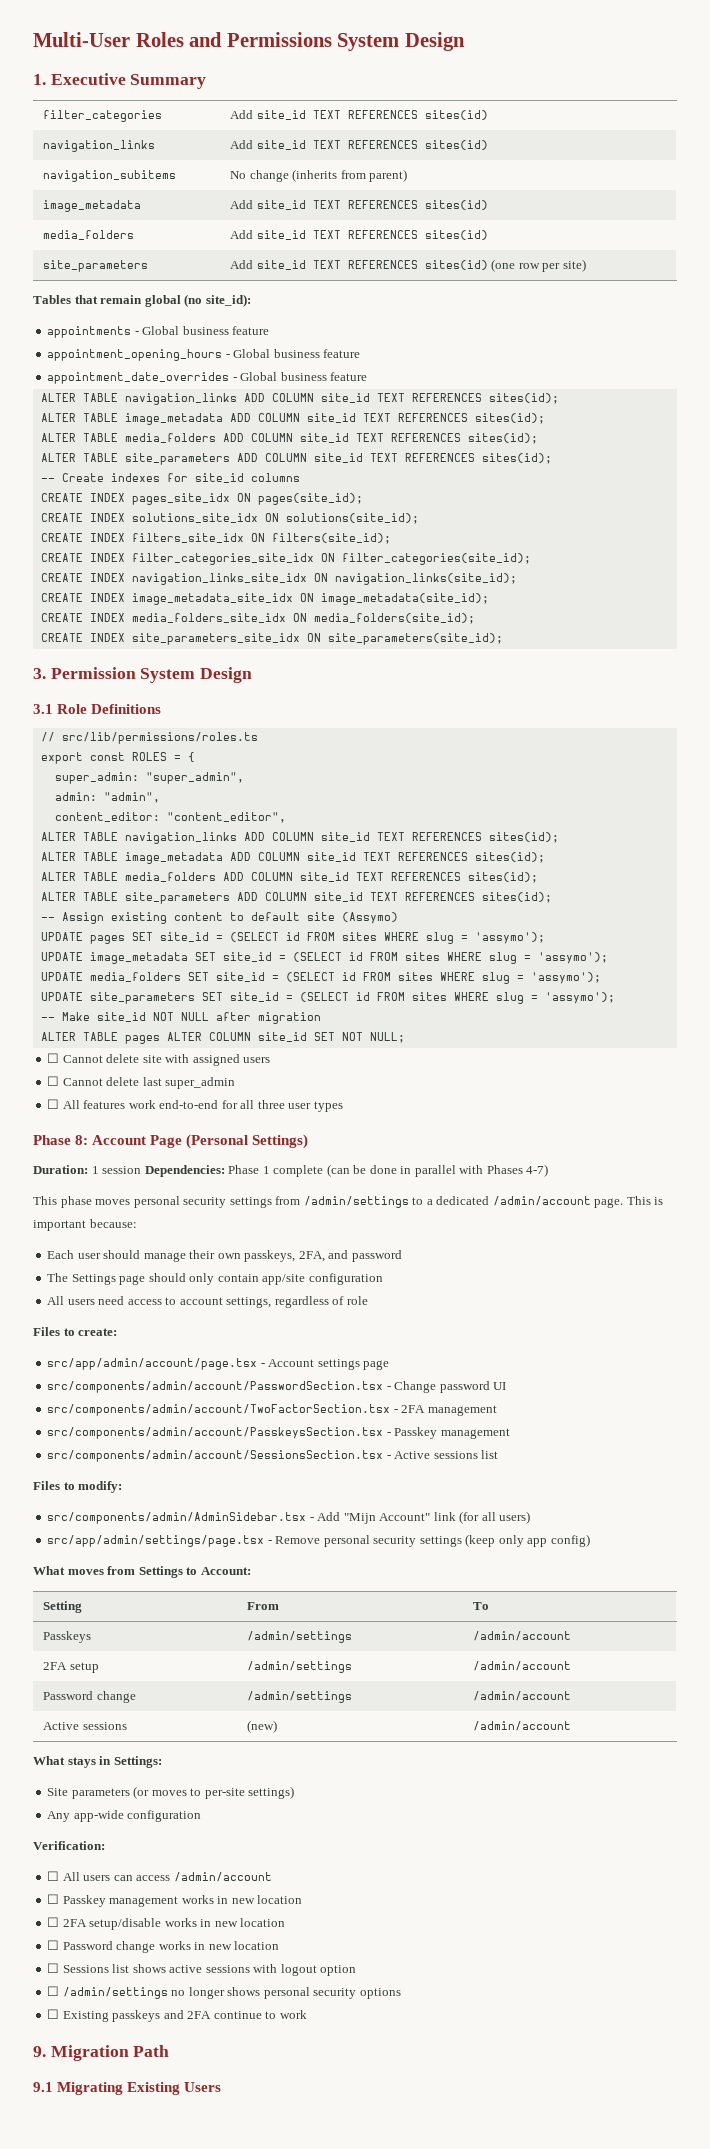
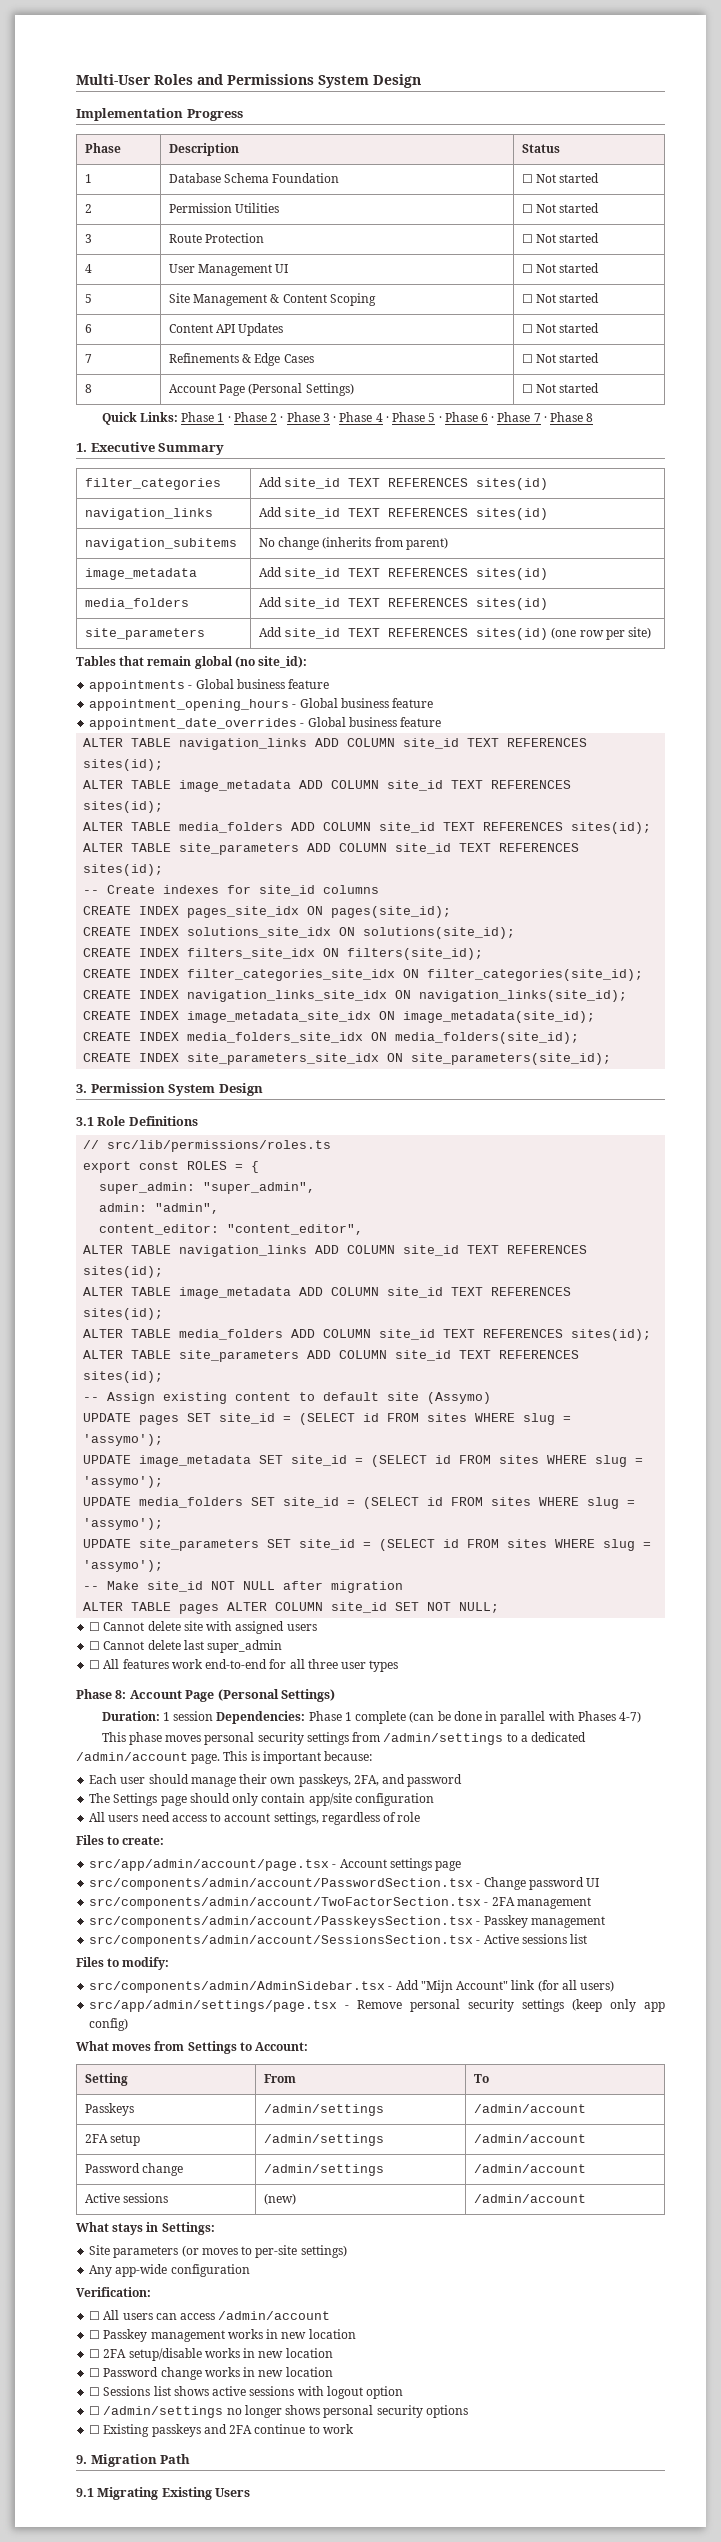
+ Implementation Progress
+ Phase | Description | Status
+ 1 | Database Schema Foundation | ☐ Not started
+ 2 | Permission Utilities | ☐ Not started
+ 3 | Route Protection | ☐ Not started
+ 4 | User Management UI | ☐ Not started
+ 5 | Site Management & Content Scoping | ☐ Not started
+ 6 | Content API Updates | ☐ Not started
+ 7 | Refinements & Edge Cases | ☐ Not started
+ 8 | Account Page (Personal Settings) | ☐ Not started
+ Quick Links: Phase 1 · Phase 2 · Phase 3 · Phase 4 · Phase 5 · Phase 6 · Phase 7 · Phase 8

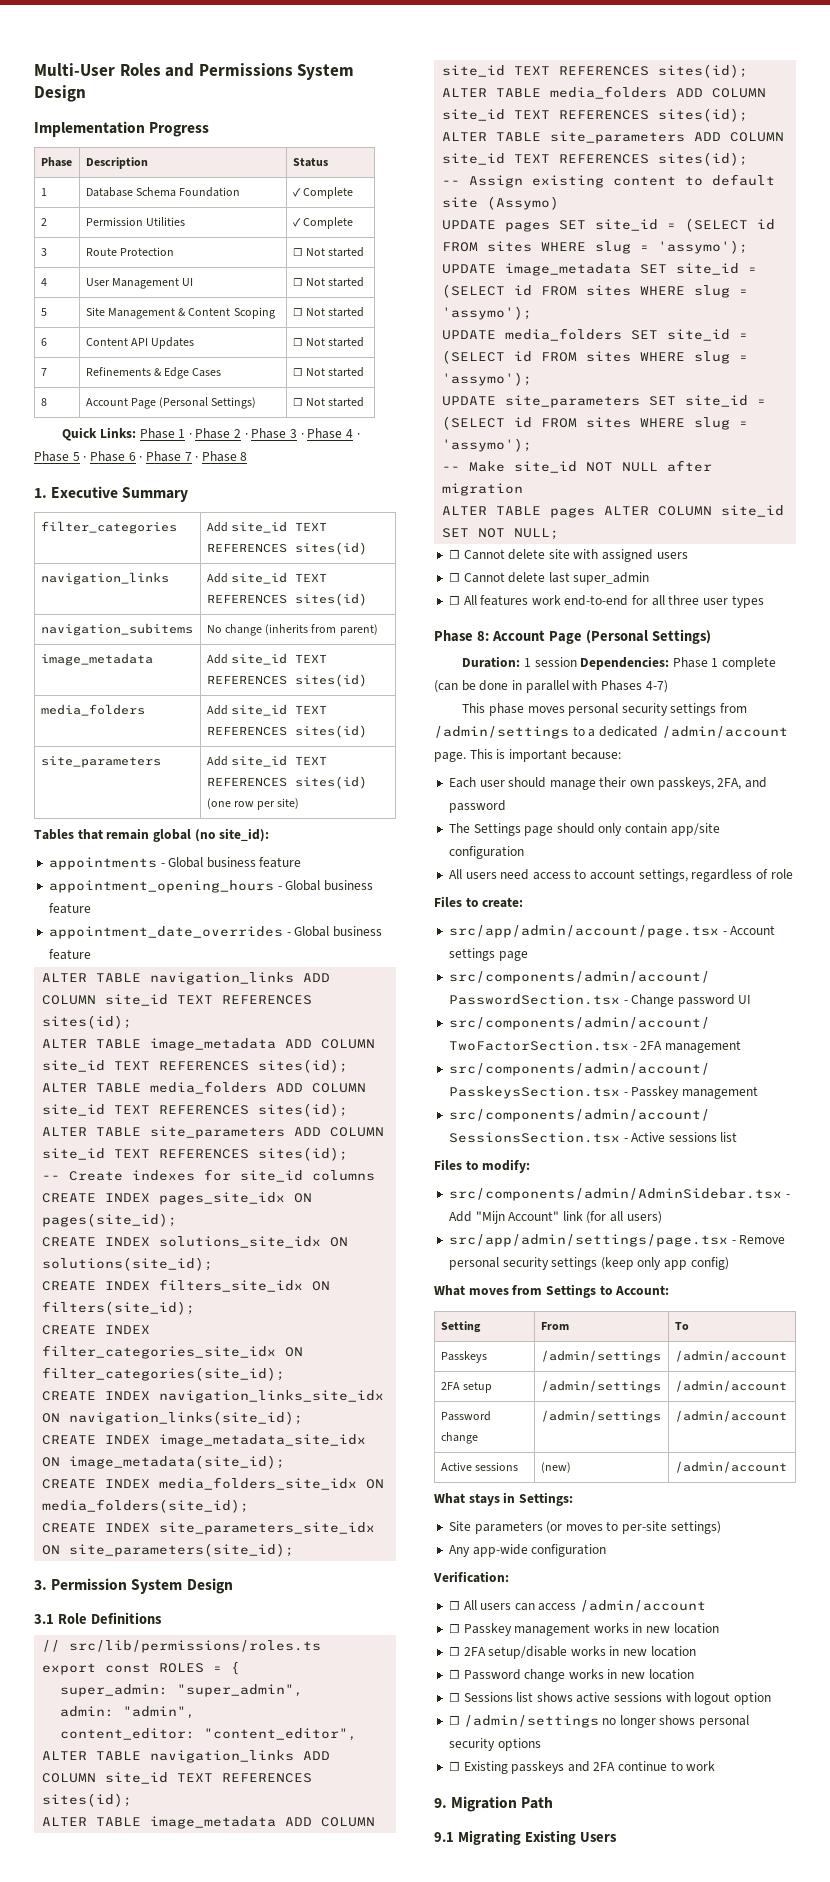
- 1 | Database Schema Foundation | ☐ Not started
+ 1 | Database Schema Foundation | ✓ Complete
- 2 | Permission Utilities | ☐ Not started
+ 2 | Permission Utilities | ✓ Complete

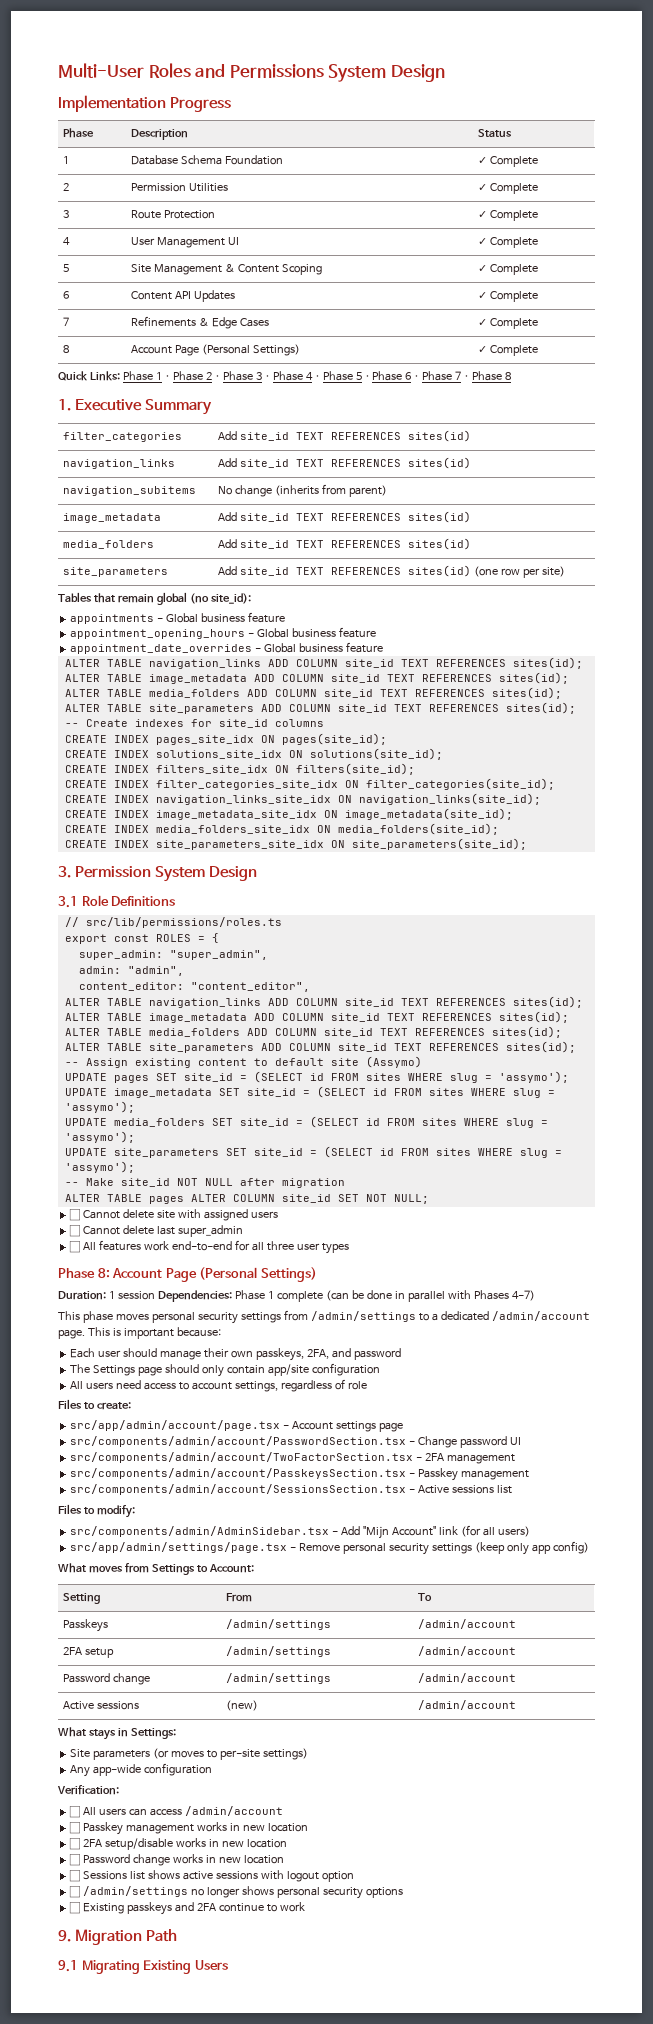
- 3 | Route Protection | ☐ Not started
+ 3 | Route Protection | ✓ Complete
- 4 | User Management UI | ☐ Not started
+ 4 | User Management UI | ✓ Complete
- 5 | Site Management & Content Scoping | ☐ Not started
+ 5 | Site Management & Content Scoping | ✓ Complete
- 6 | Content API Updates | ☐ Not started
+ 6 | Content API Updates | ✓ Complete
- 7 | Refinements & Edge Cases | ☐ Not started
+ 7 | Refinements & Edge Cases | ✓ Complete
- 8 | Account Page (Personal Settings) | ☐ Not started
+ 8 | Account Page (Personal Settings) | ✓ Complete

